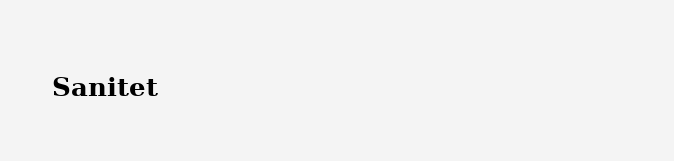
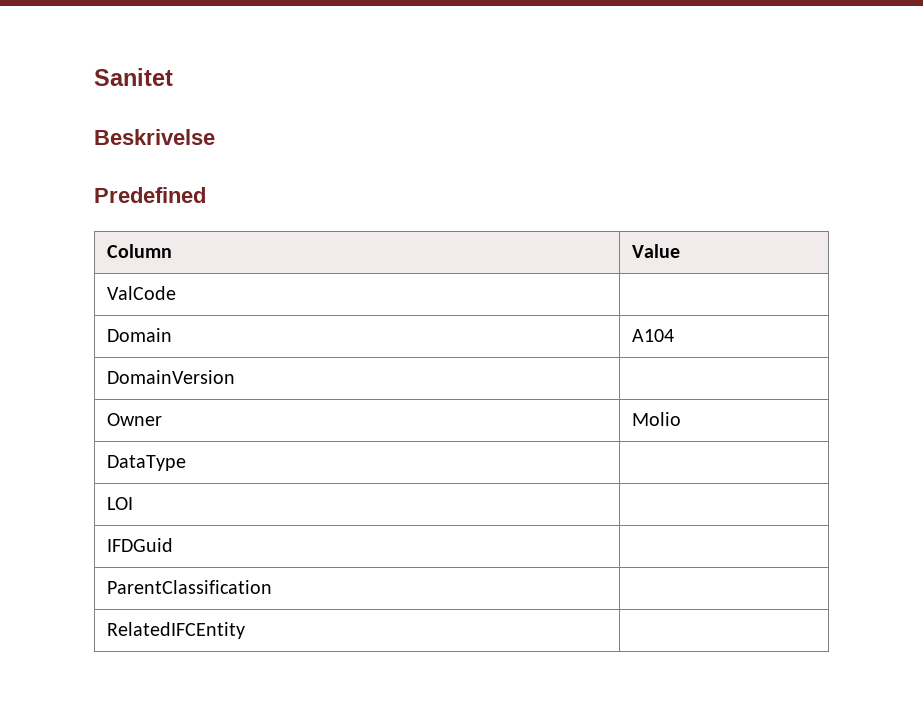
+ Beskrivelse
+ Predefined
+ Column | Value
+ ValCode |
+ Domain | A104
+ DomainVersion |
+ Owner | Molio
+ DataType |
+ LOI |
+ IFDGuid |
+ ParentClassification |
+ RelatedIFCEntity |

